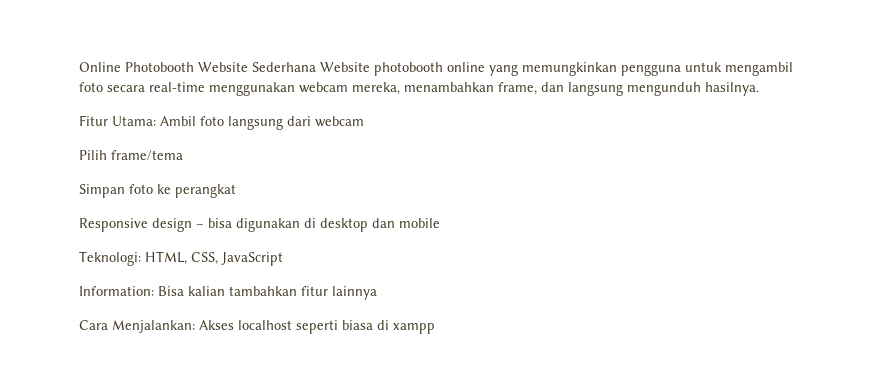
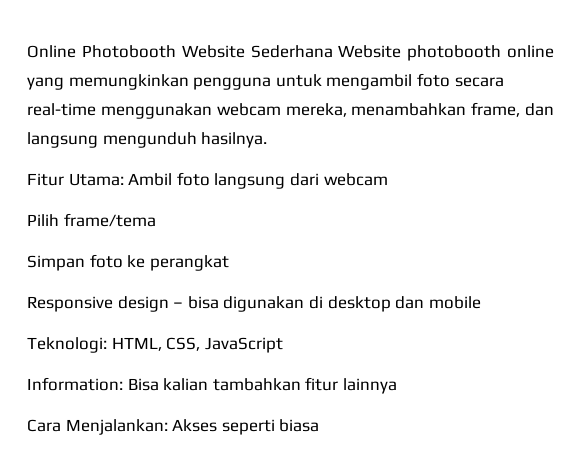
- Cara Menjalankan: Akses localhost seperti biasa di xampp
+ Cara Menjalankan: Akses seperti biasa

